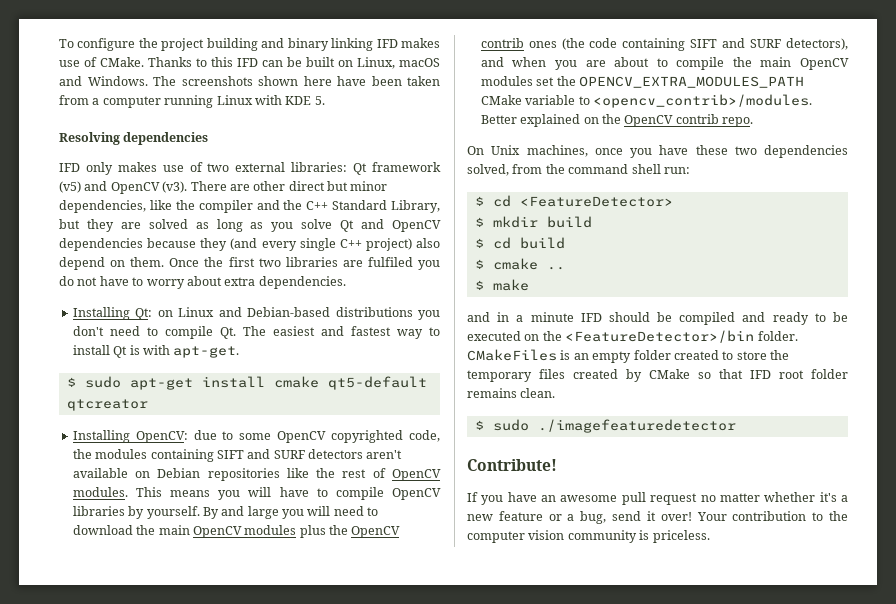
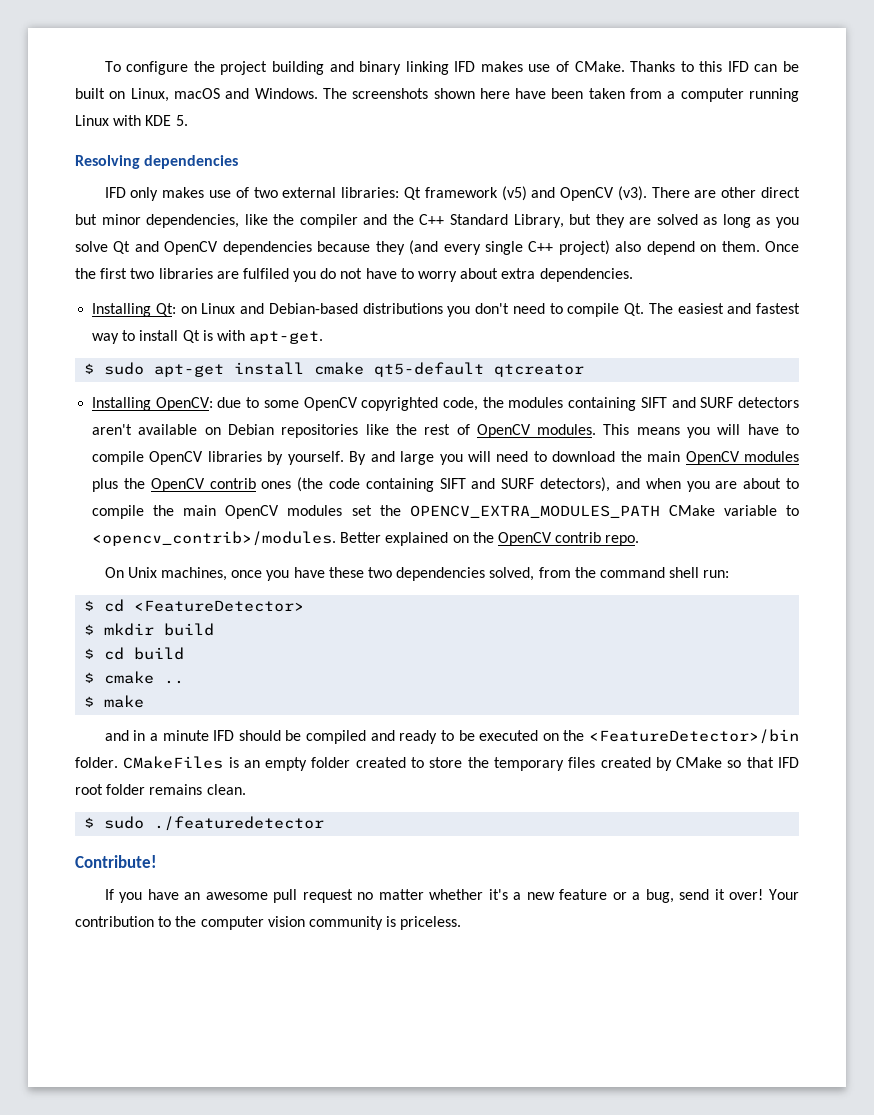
- $ sudo ./imagefeaturedetector
+ $ sudo ./featuredetector

